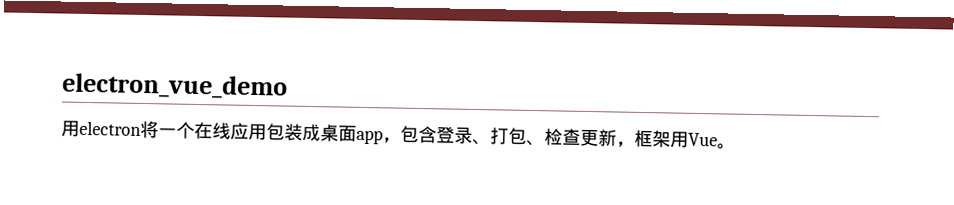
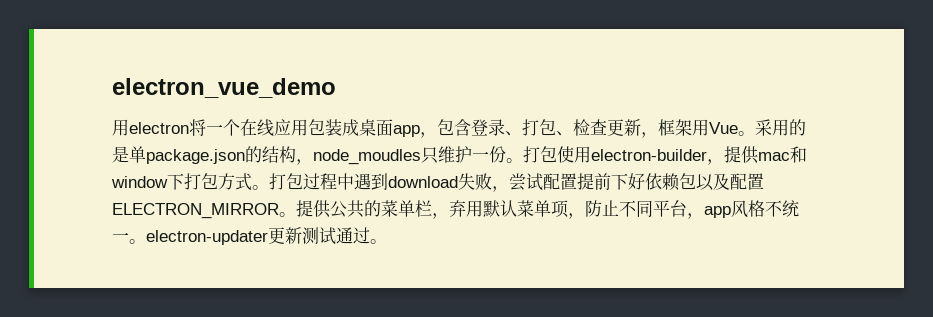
+ 采用的是单package.json的结构，node_moudles只维护一份。打包使用electron-builder，提供mac和window下打包方式。打包过程中遇到download失败，尝试配置提前下好依赖包以及配置ELECTRON_MIRROR。提供公共的菜单栏，弃用默认菜单项，防止不同平台，app风格不统一。electron-updater更新测试通过。

